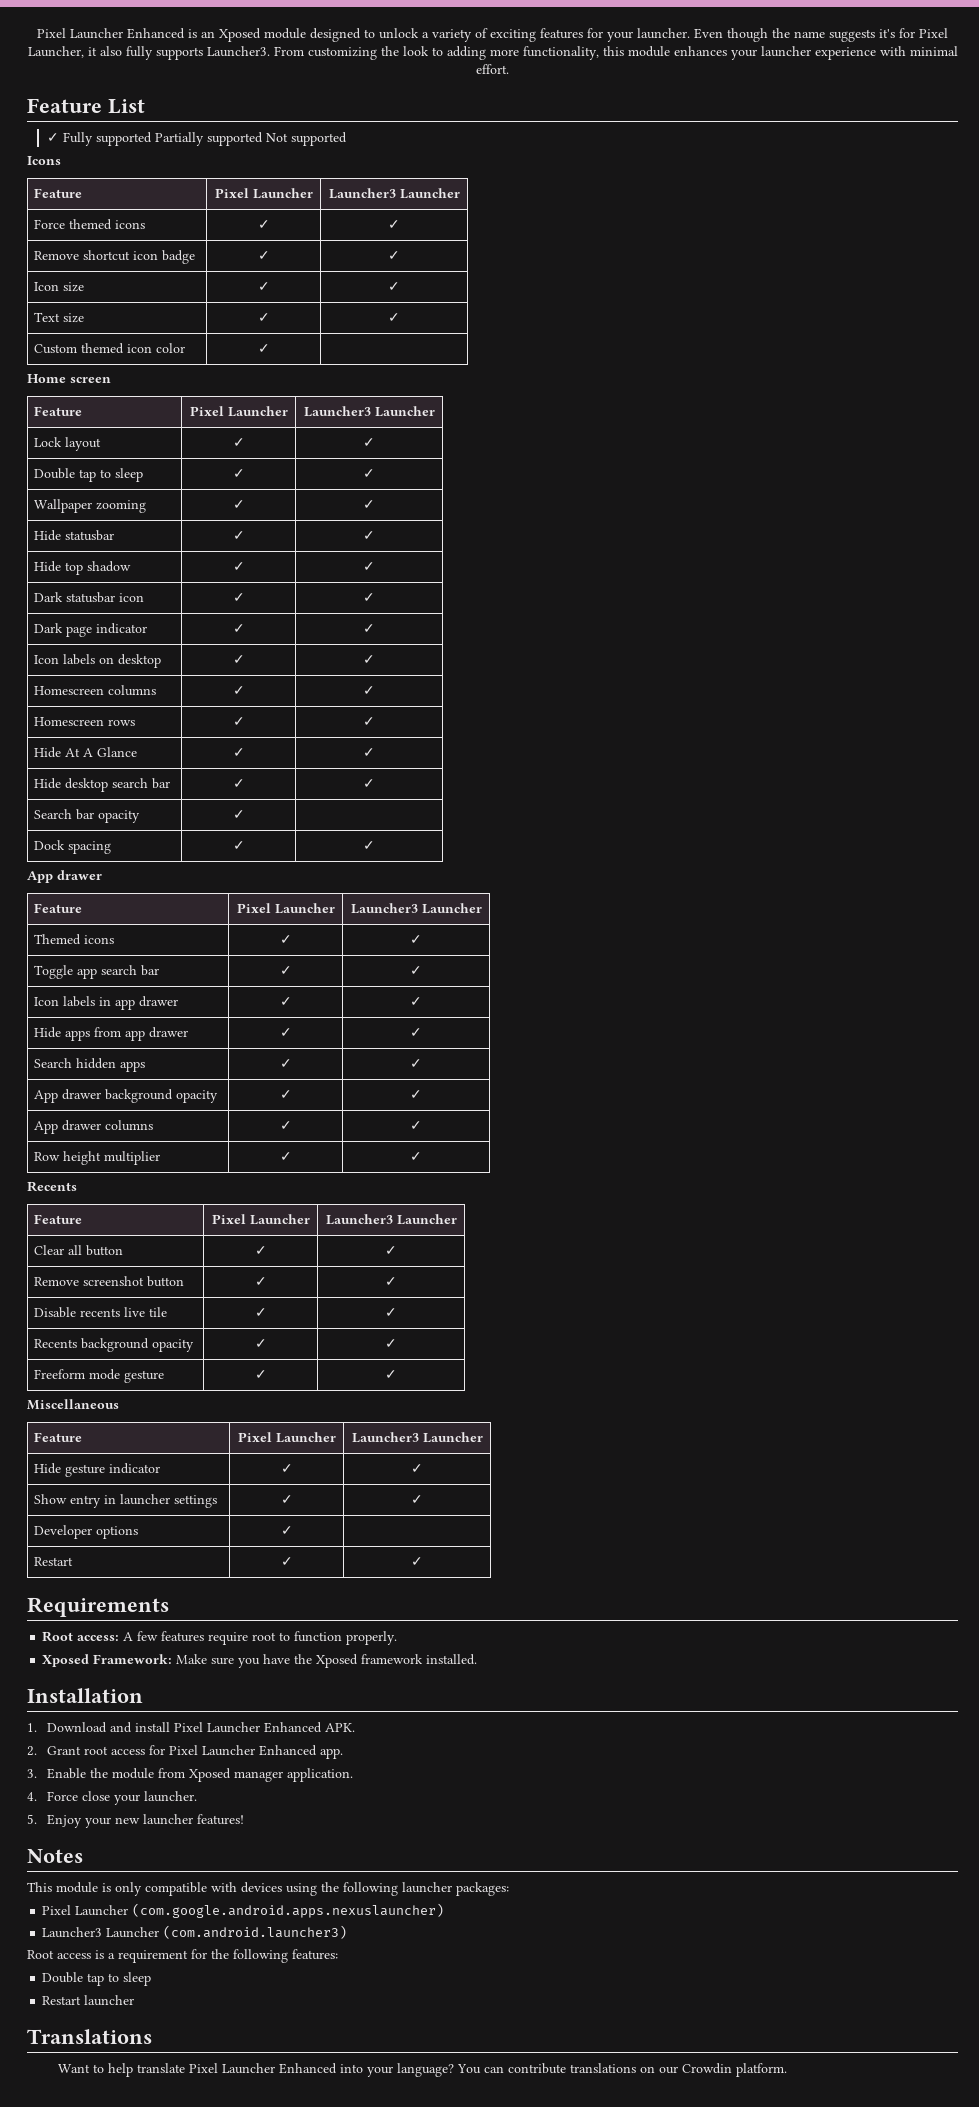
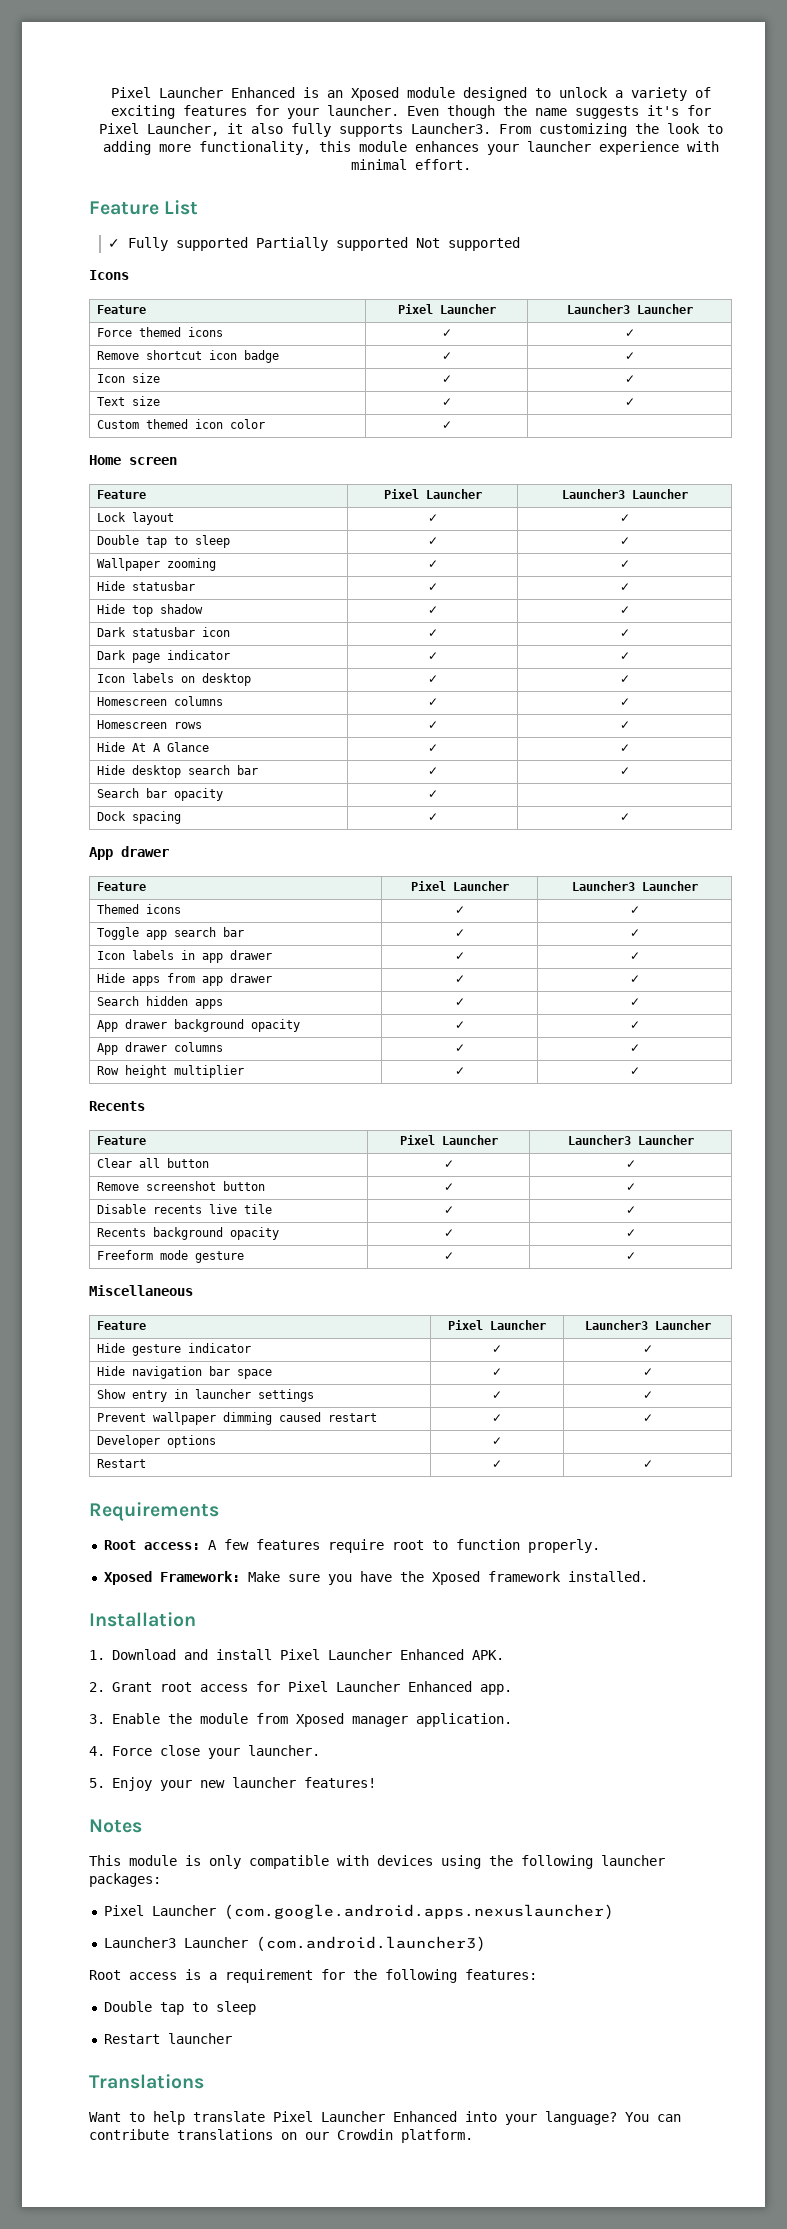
+ Hide navigation bar space | ✓ | ✓
+ Prevent wallpaper dimming caused restart | ✓ | ✓

